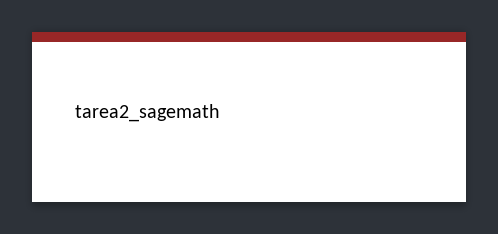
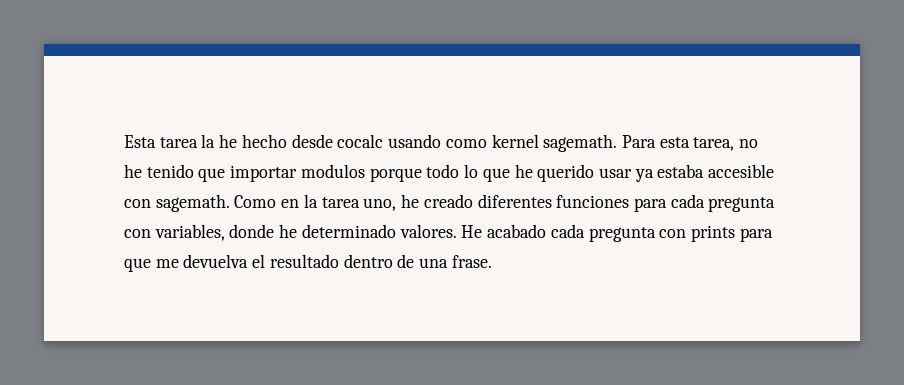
- tarea2_sagemath
+ Esta tarea la he hecho desde cocalc usando como kernel sagemath. Para esta tarea, no he tenido que importar modulos porque todo lo que he querido usar ya estaba accesible con sagemath. Como en la tarea uno, he creado diferentes funciones para cada pregunta con variables, donde he determinado valores. He acabado cada pregunta con prints para que me devuelva el resultado dentro de una frase.

